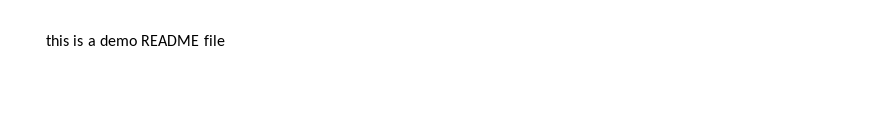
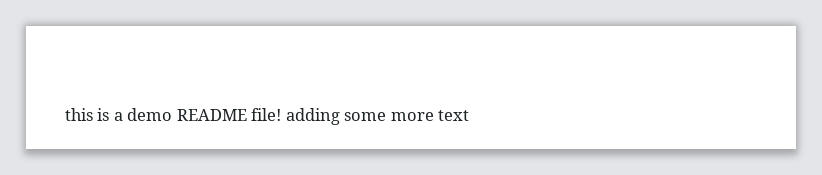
- this is a demo README file
+ this is a demo README file! adding some more text

